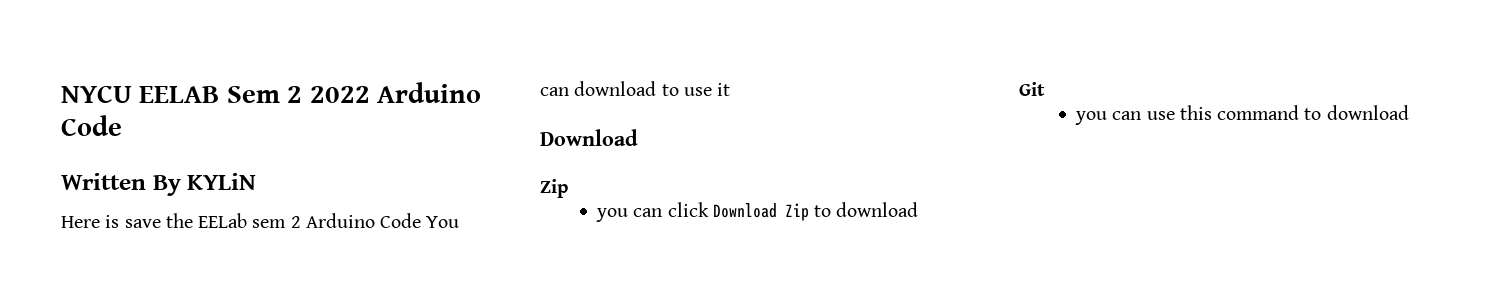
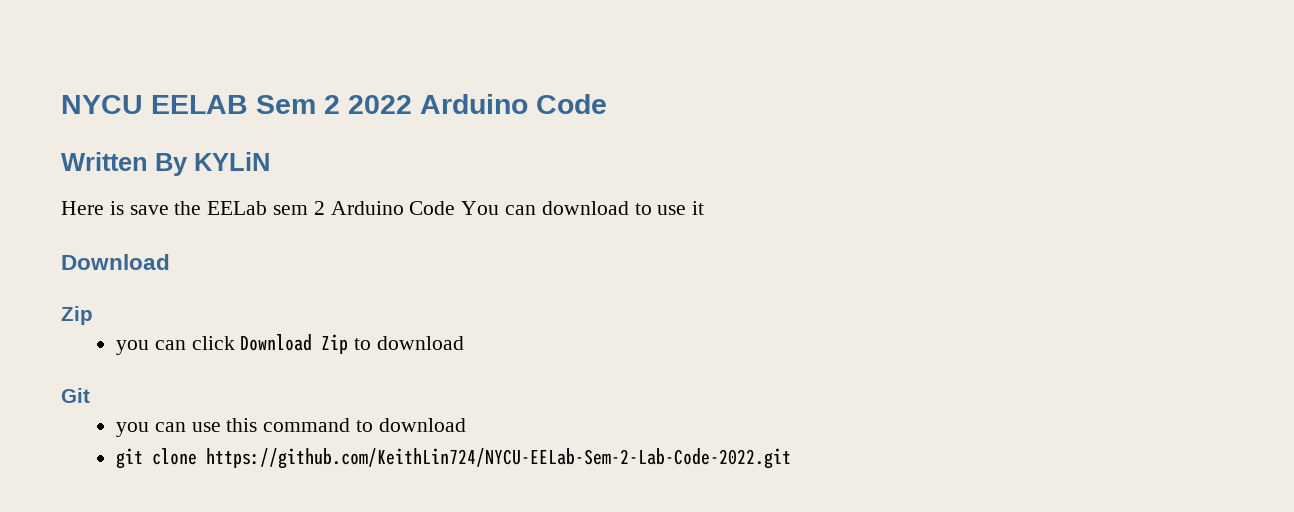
+ git clone https://github.com/KeithLin724/NYCU-EELab-Sem-2-Lab-Code-2022.git

